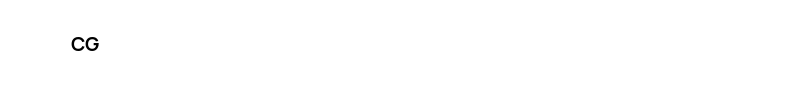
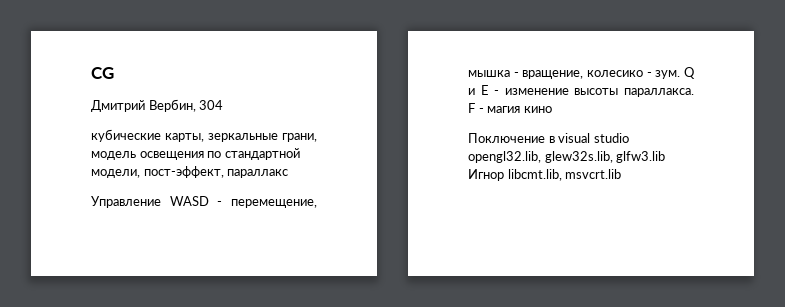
+ Дмитрий Вербин, 304
+ кубические карты, зеркальные грани, модель освещения по стандартной модели, пост-эффект, параллакс
+ Управление WASD - перемещение, мышка - вращение, колесико - зум. Q и E - изменение высоты параллакса. F - магия кино
+ Поключение в visual studio opengl32.lib, glew32s.lib, glfw3.lib Игнор libcmt.lib, msvcrt.lib

